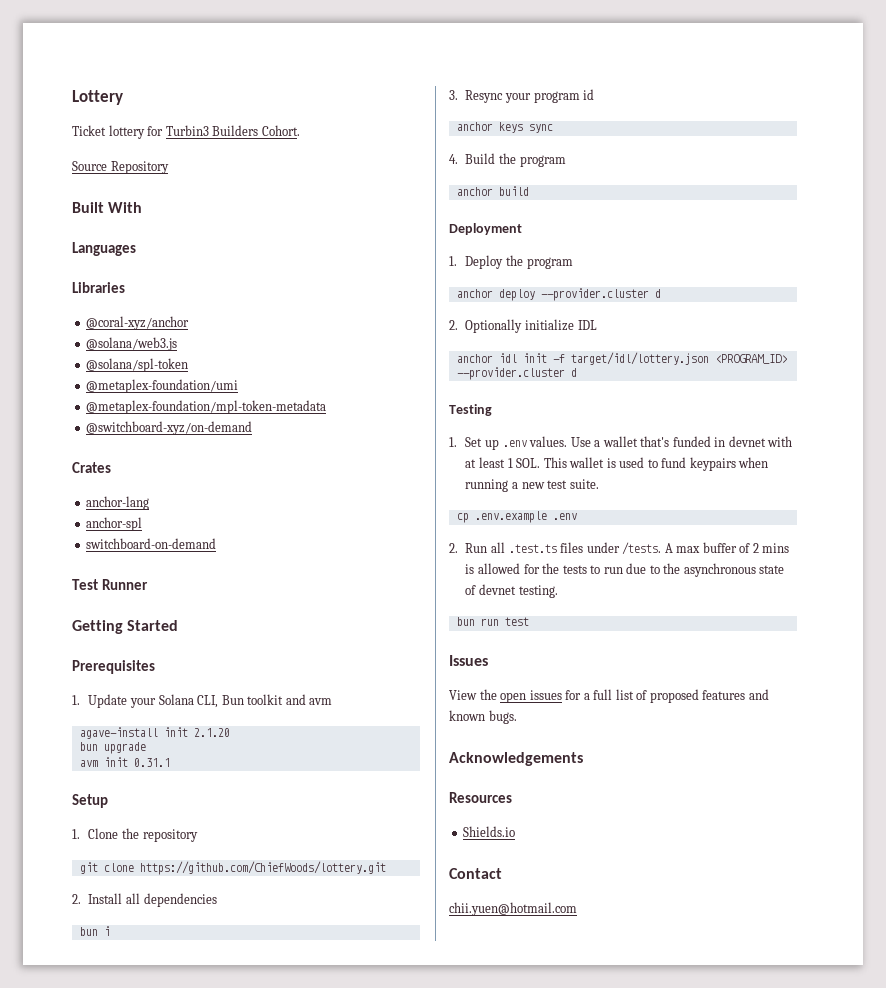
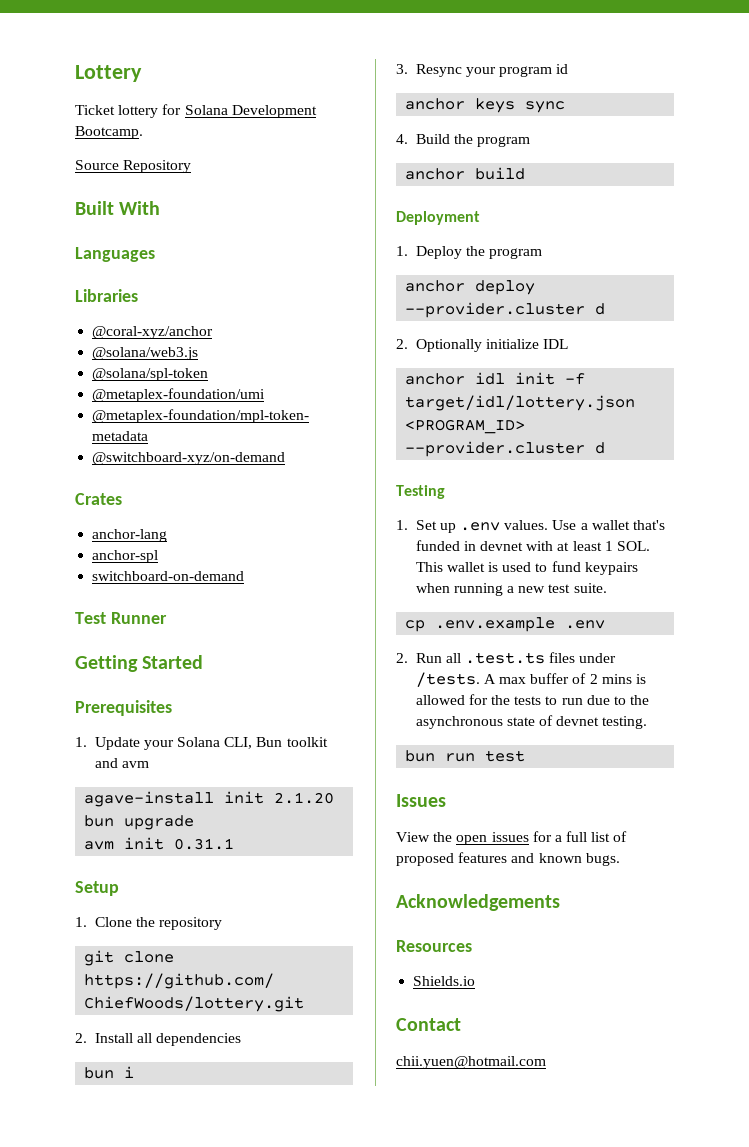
- Ticket lottery for Turbin3 Builders Cohort.
+ Ticket lottery for Solana Development Bootcamp.

